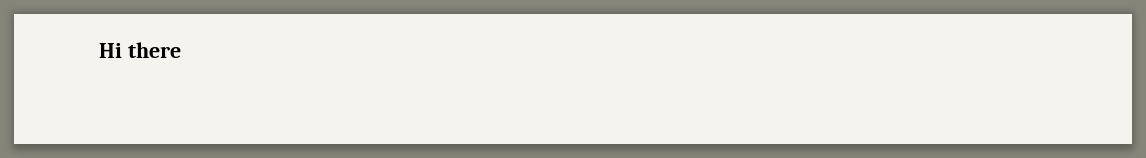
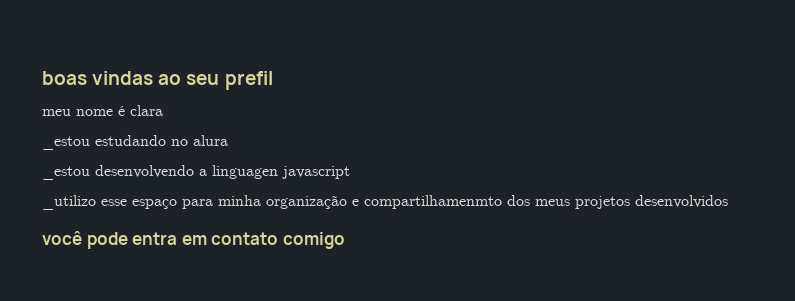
- Hi there
+ boas vindas ao seu prefil
+ meu nome é clara
+ _estou estudando no alura
+ _estou desenvolvendo a linguagen javascript
+ _utilizo esse espaço para minha organização e compartilhamenmto dos meus projetos desenvolvidos
+ você pode entra em contato comigo

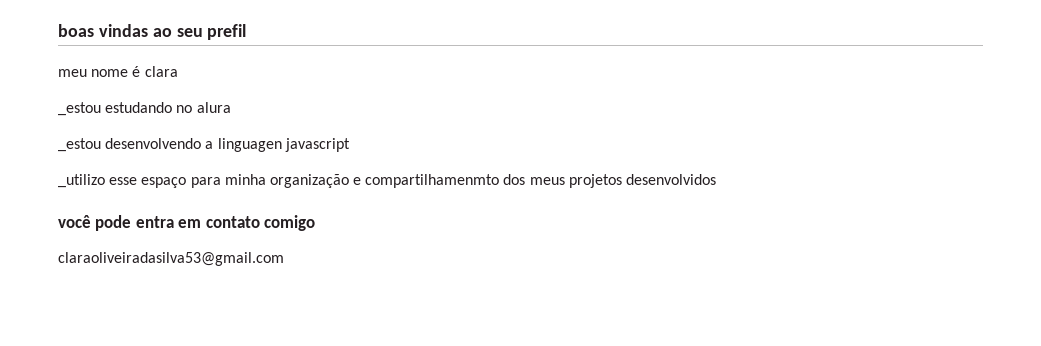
+ claraoliveiradasilva53@gmail.com

